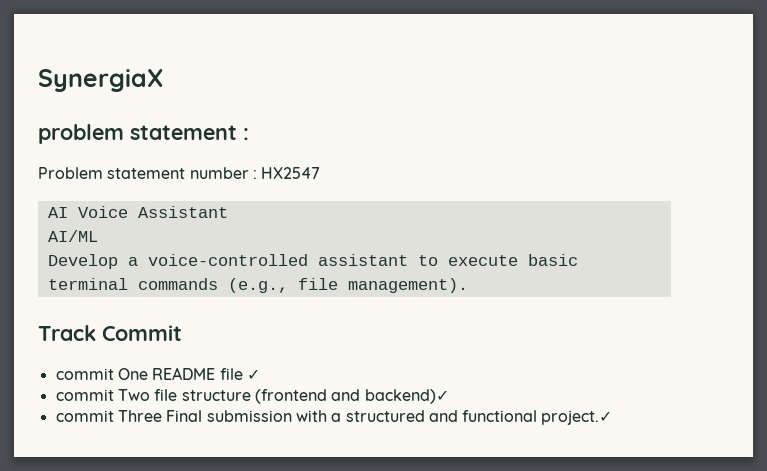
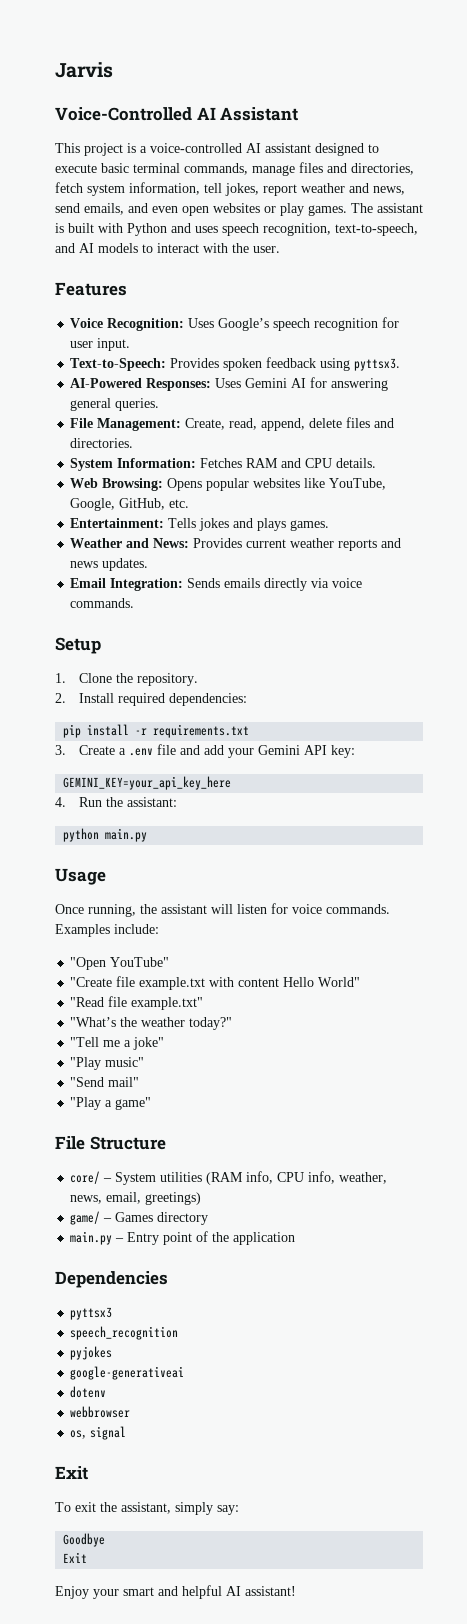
- SynergiaX
- problem statement :
- Problem statement number : HX2547
- AI Voice Assistant
- AI/ML
- Develop a voice-controlled assistant to execute basic terminal commands (e.g., file management).
- Track Commit
- commit One README file ✓
- commit Two file structure (frontend and backend)✓
- commit Three Final submission with a structured and functional project.✓
+ Jarvis
+ Voice-Controlled AI Assistant
+ This project is a voice-controlled AI assistant designed to execute basic terminal commands, manage files and directories, fetch system information, tell jokes, report weather and news, send emails, and even open websites or play games. The assistant is built with Python and uses speech recognition, text-to-speech, and AI models to interact with the user.
+ Features
+ Voice Recognition: Uses Google’s speech recognition for user input.
+ Text-to-Speech: Provides spoken feedback using pyttsx3.
+ AI-Powered Responses: Uses Gemini AI for answering general queries.
+ File Management: Create, read, append, delete files and directories.
+ System Information: Fetches RAM and CPU details.
+ Web Browsing: Opens popular websites like YouTube, Google, GitHub, etc.
+ Entertainment: Tells jokes and plays games.
+ Weather and News: Provides current weather reports and news updates.
+ Email Integration: Sends emails directly via voice commands.
+ Setup
+ 1. Clone the repository.
+ 2. Install required dependencies:
+ pip install -r requirements.txt
+ 3. Create a .env file and add your Gemini API key:
+ GEMINI_KEY=your_api_key_here
+ 4. Run the assistant:
+ python main.py
+ Usage
+ Once running, the assistant will listen for voice commands. Examples include:
+ "Open YouTube"
+ "Create file example.txt with content Hello World"
+ "Read file example.txt"
+ "What’s the weather today?"
+ "Tell me a joke"
+ "Play music"
+ "Send mail"
+ "Play a game"
+ File Structure
+ core/ – System utilities (RAM info, CPU info, weather, news, email, greetings)
+ game/ – Games directory
+ main.py – Entry point of the application
+ Dependencies
+ pyttsx3
+ speech_recognition
+ pyjokes
+ google-generativeai
+ dotenv
+ webbrowser
+ os, signal
+ Exit
+ To exit the assistant, simply say:
+ Goodbye
+ Exit
+ Enjoy your smart and helpful AI assistant!

